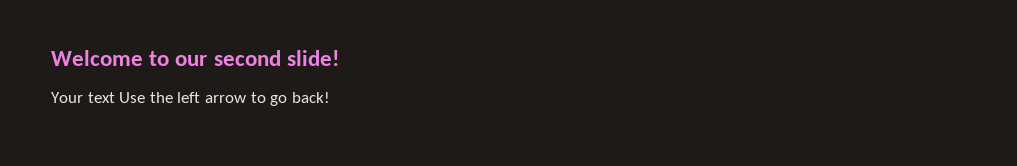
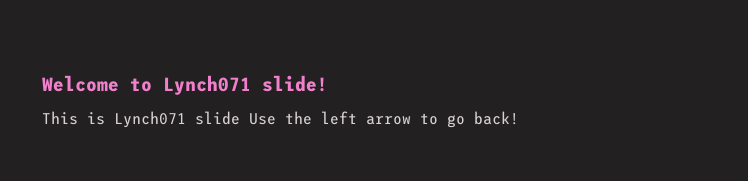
- Welcome to our second slide!
+ Welcome to Lynch071 slide!
- Your text Use the left arrow to go back!
+ This is Lynch071 slide Use the left arrow to go back!

